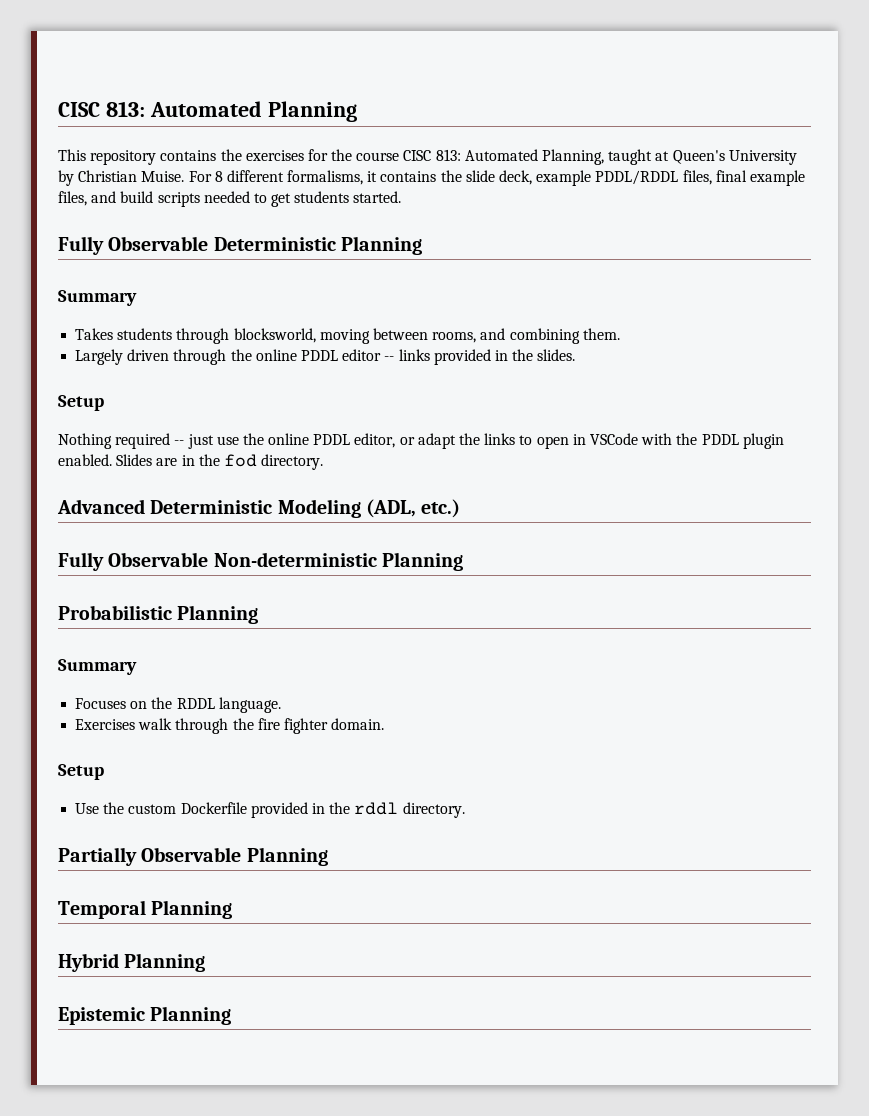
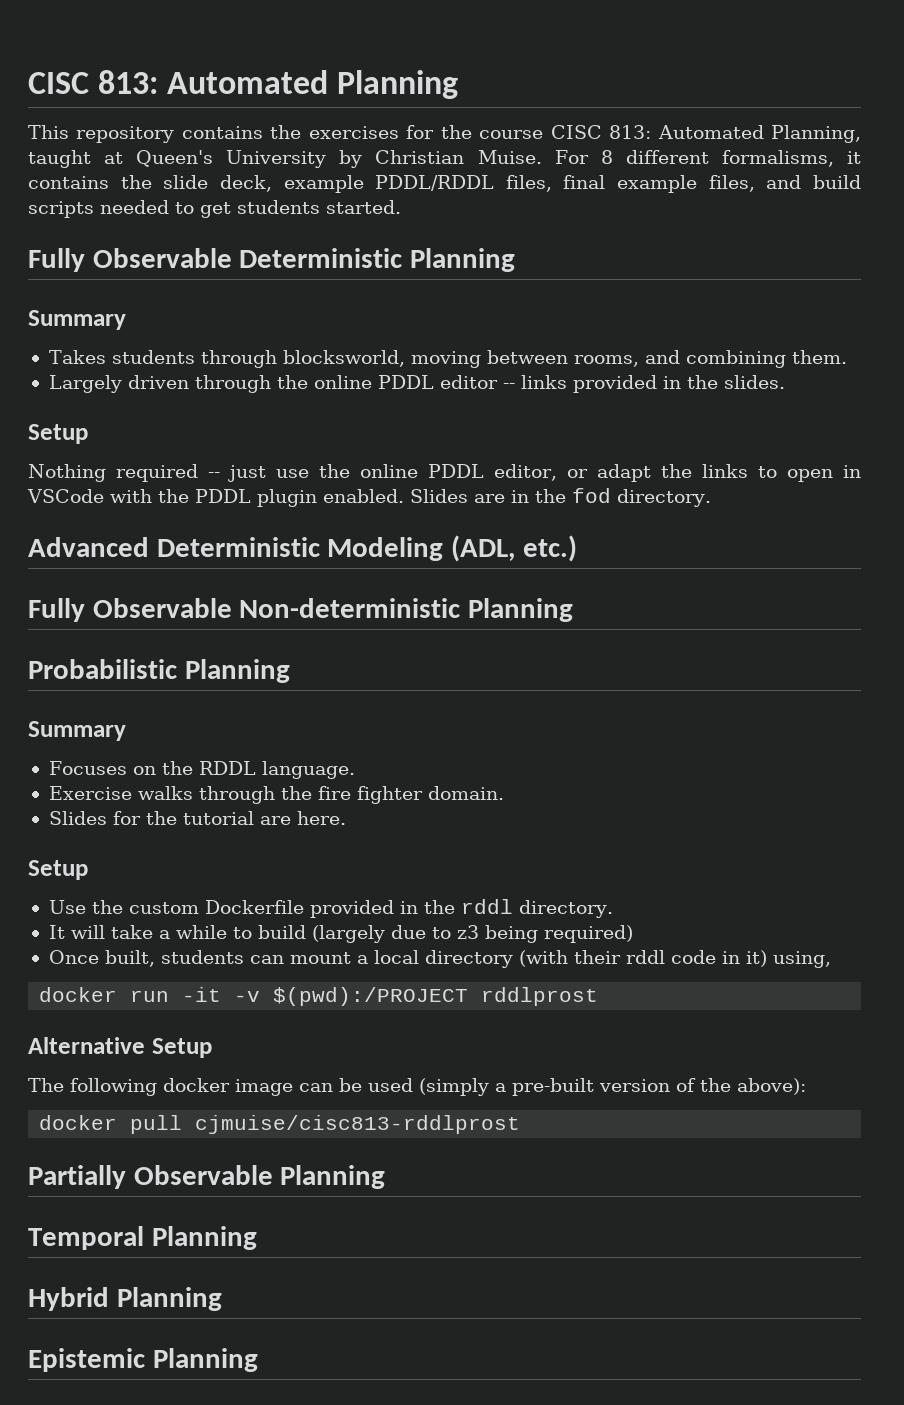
- Exercises walk through the fire fighter domain.
+ Exercise walks through the fire fighter domain.
+ Slides for the tutorial are here.
+ It will take a while to build (largely due to z3 being required)
+ Once built, students can mount a local directory (with their rddl code in it) using,
+ docker run -it -v $(pwd):/PROJECT rddlprost
+ Alternative Setup
+ The following docker image can be used (simply a pre-built version of the above):
+ docker pull cjmuise/cisc813-rddlprost

